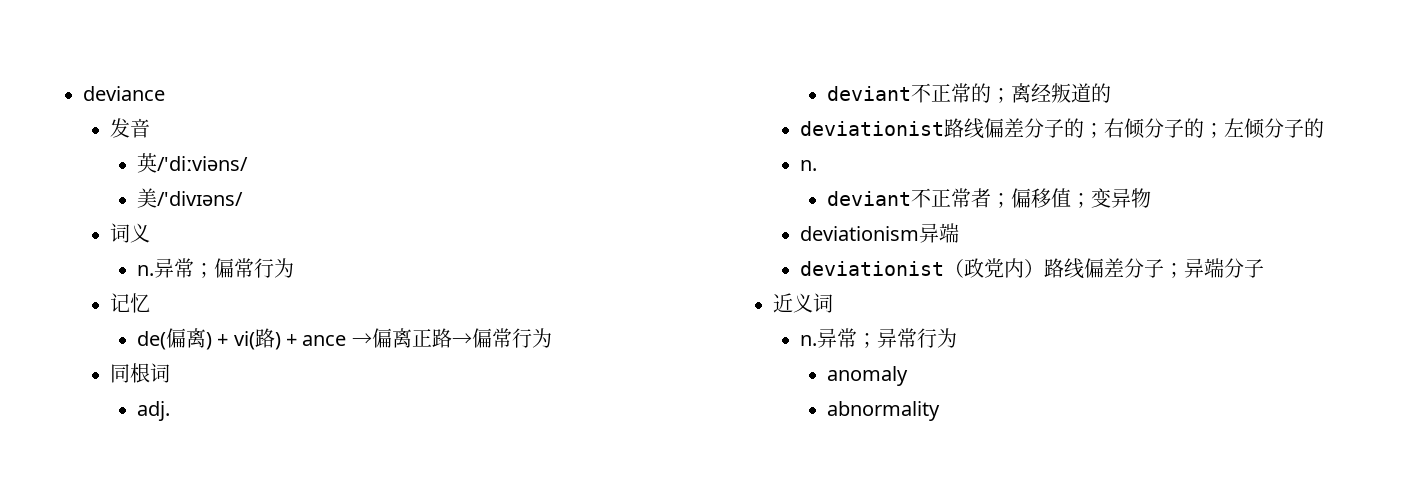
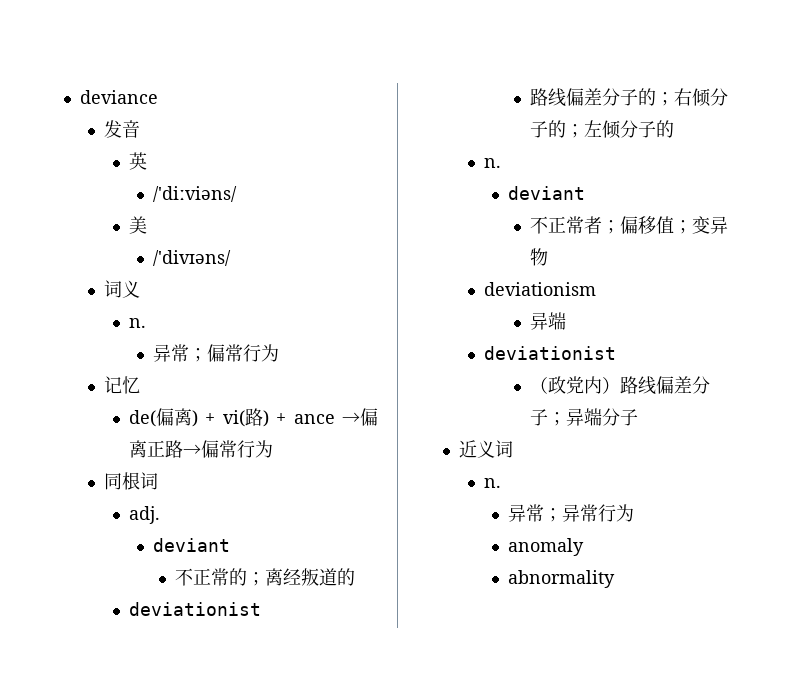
- 英/'diːviəns/
+ 英
+ /'diːviəns/
- 美/'divɪəns/
+ 美
+ /'divɪəns/
  词义
- n.异常；偏常行为
+ n.
+ 异常；偏常行为
  adj.
- deviant不正常的；离经叛道的
- deviationist路线偏差分子的；右倾分子的；左倾分子的
+ deviant
+ 不正常的；离经叛道的
+ deviationist
+ 路线偏差分子的；右倾分子的；左倾分子的
  n.
- deviant不正常者；偏移值；变异物
+ deviant
+ 不正常者；偏移值；变异物
- deviationism异端
- deviationist（政党内）路线偏差分子；异端分子
+ deviationism
+ 异端
+ deviationist
+ （政党内）路线偏差分子；异端分子
  近义词
- n.异常；异常行为
+ n.
+ 异常；异常行为

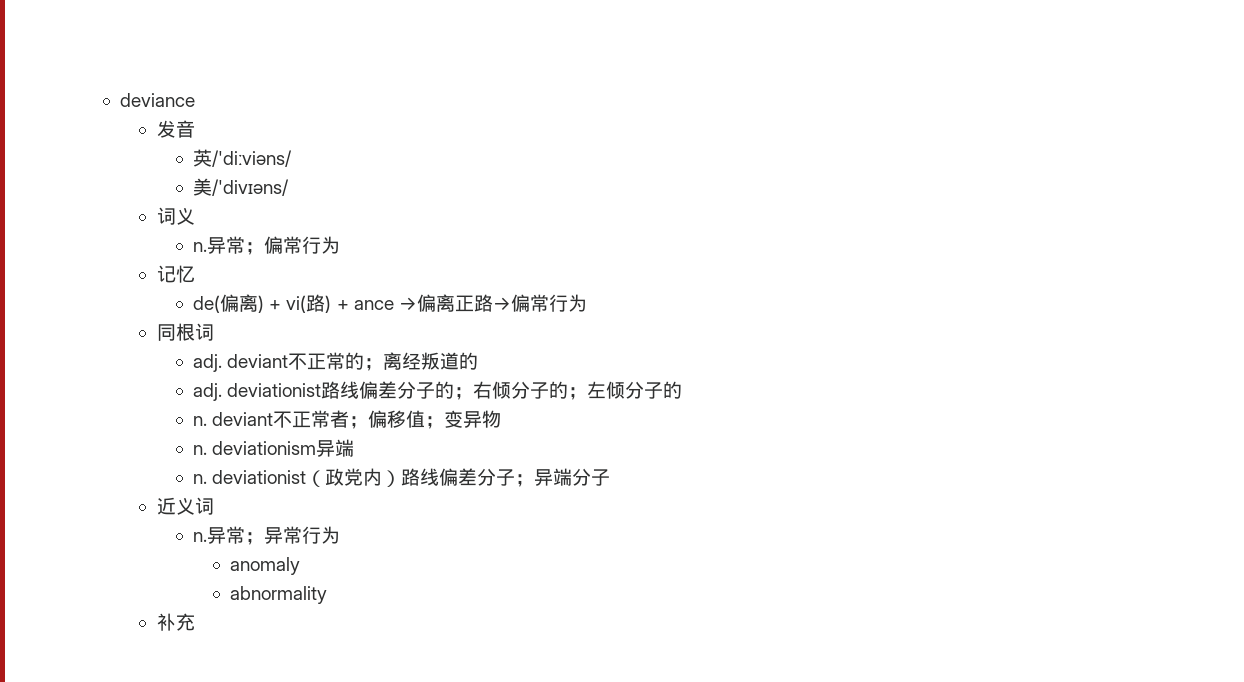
- 英
- /'diːviəns/
+ 英/'diːviəns/
- 美
- /'divɪəns/
+ 美/'divɪəns/
  词义
- n.
- 异常；偏常行为
+ n.异常；偏常行为
- adj.
- deviant
- 不正常的；离经叛道的
- deviationist
- 路线偏差分子的；右倾分子的；左倾分子的
- n.
- deviant
- 不正常者；偏移值；变异物
+ adj. deviant不正常的；离经叛道的
+ adj. deviationist路线偏差分子的；右倾分子的；左倾分子的
+ n. deviant不正常者；偏移值；变异物
- deviationism
- 异端
- deviationist
- （政党内）路线偏差分子；异端分子
+ n. deviationism异端
+ n. deviationist（政党内）路线偏差分子；异端分子
  近义词
- n.
- 异常；异常行为
+ n.异常；异常行为
+ 补充

